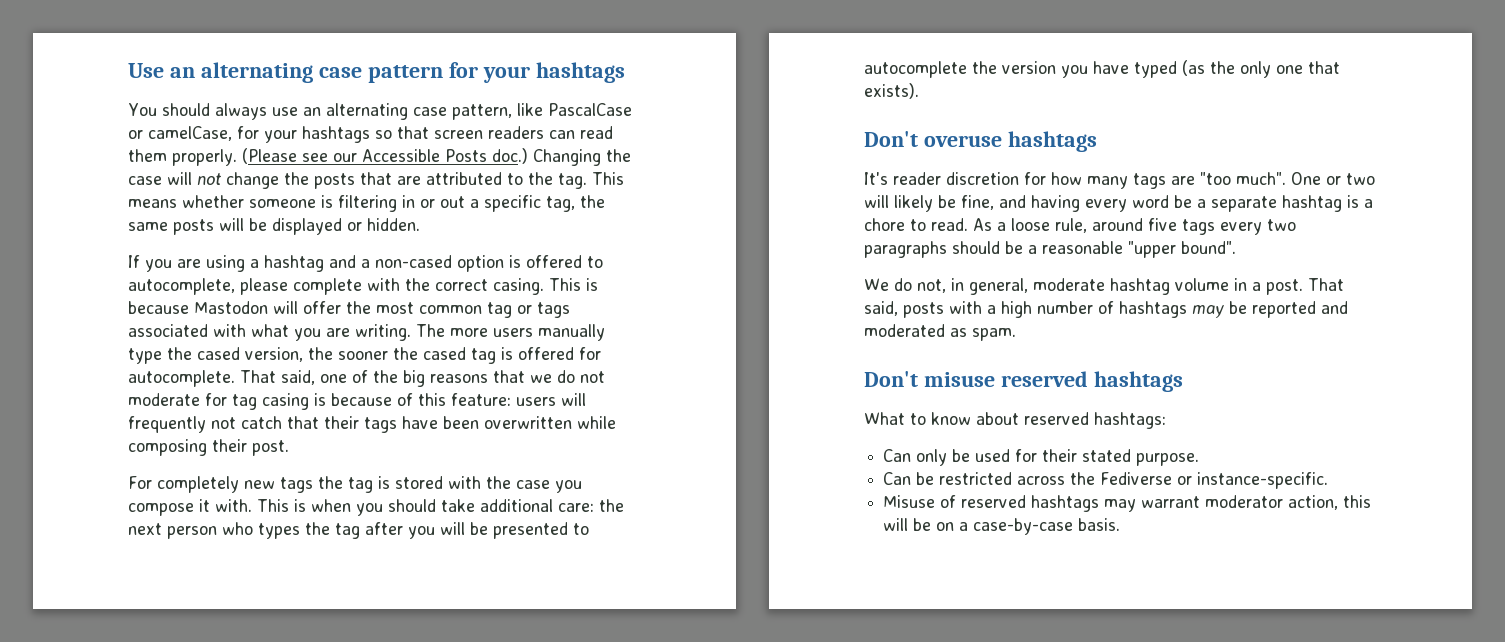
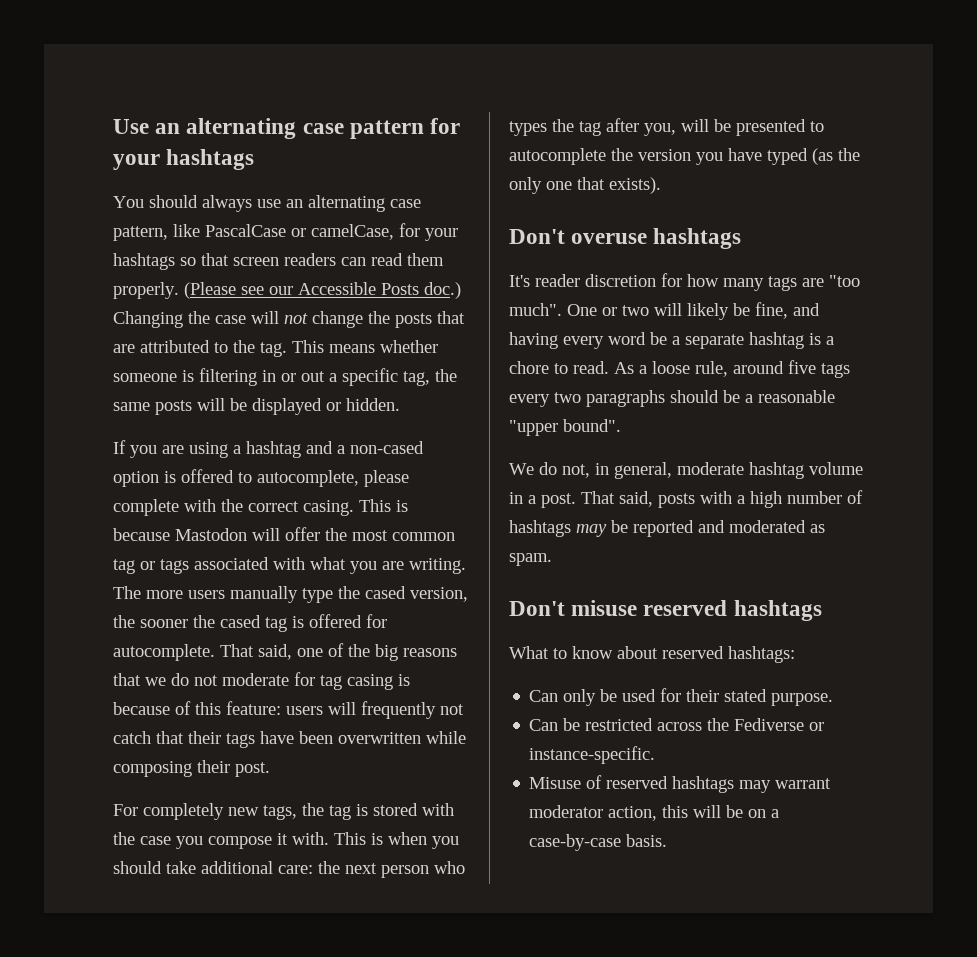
- For completely new tags the tag is stored with the case you compose it with.
+ For completely new tags, the tag is stored with the case you compose it with.
- This is when you should take additional care: the next person who types the tag after you will be presented to autocomplete the version you have typed (as the only one that exists).
+ This is when you should take additional care: the next person who types the tag after you, will be presented to autocomplete the version you have typed (as the only one that exists).

